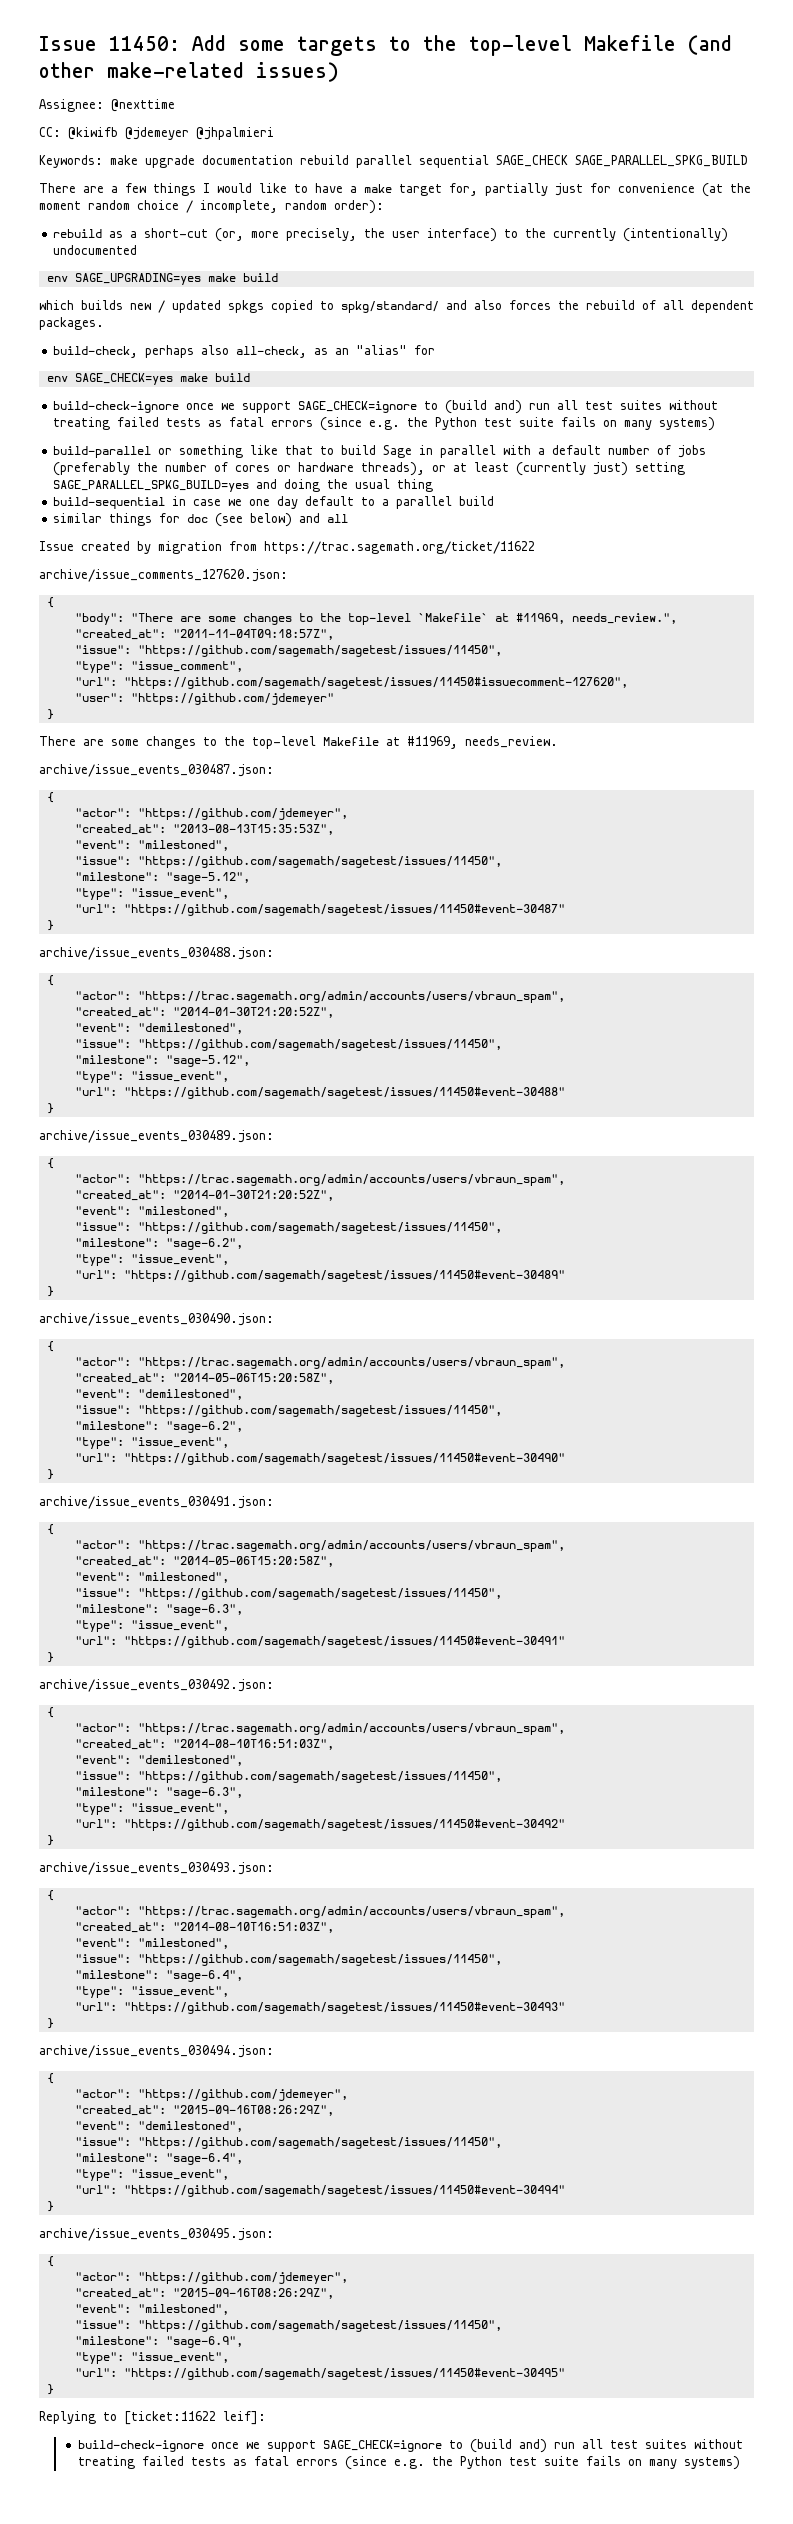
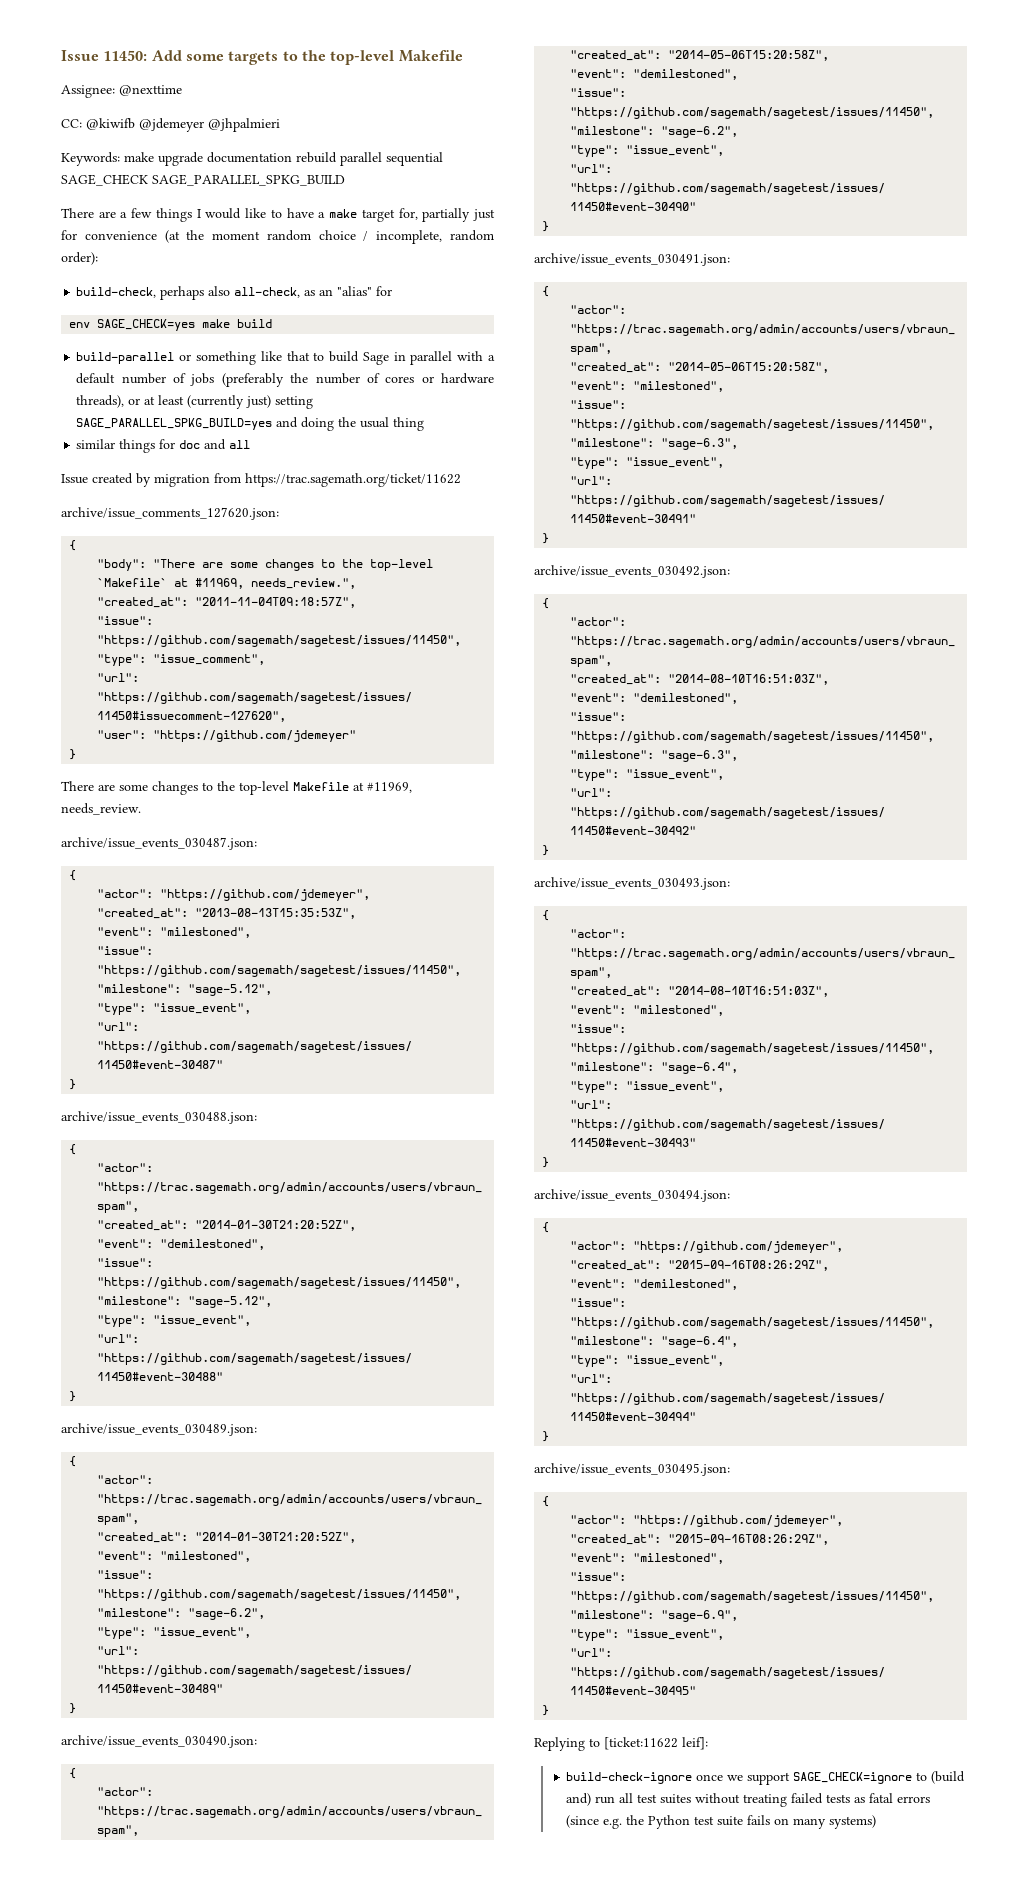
- Issue 11450: Add some targets to the top-level Makefile (and other make-related issues)
+ Issue 11450: Add some targets to the top-level Makefile
- rebuild as a short-cut (or, more precisely, the user interface) to the currently (intentionally) undocumented
- env SAGE_UPGRADING=yes make build
- which builds new / updated spkgs copied to spkg/standard/ and also forces the rebuild of all dependent packages.
  env SAGE_CHECK=yes make build
- build-check-ignore once we support SAGE_CHECK=ignore to (build and) run all test suites without treating failed tests as fatal errors (since e.g. the Python test suite fails on many systems)
- build-sequential in case we one day default to a parallel build
- similar things for doc (see below) and all
+ similar things for doc and all

